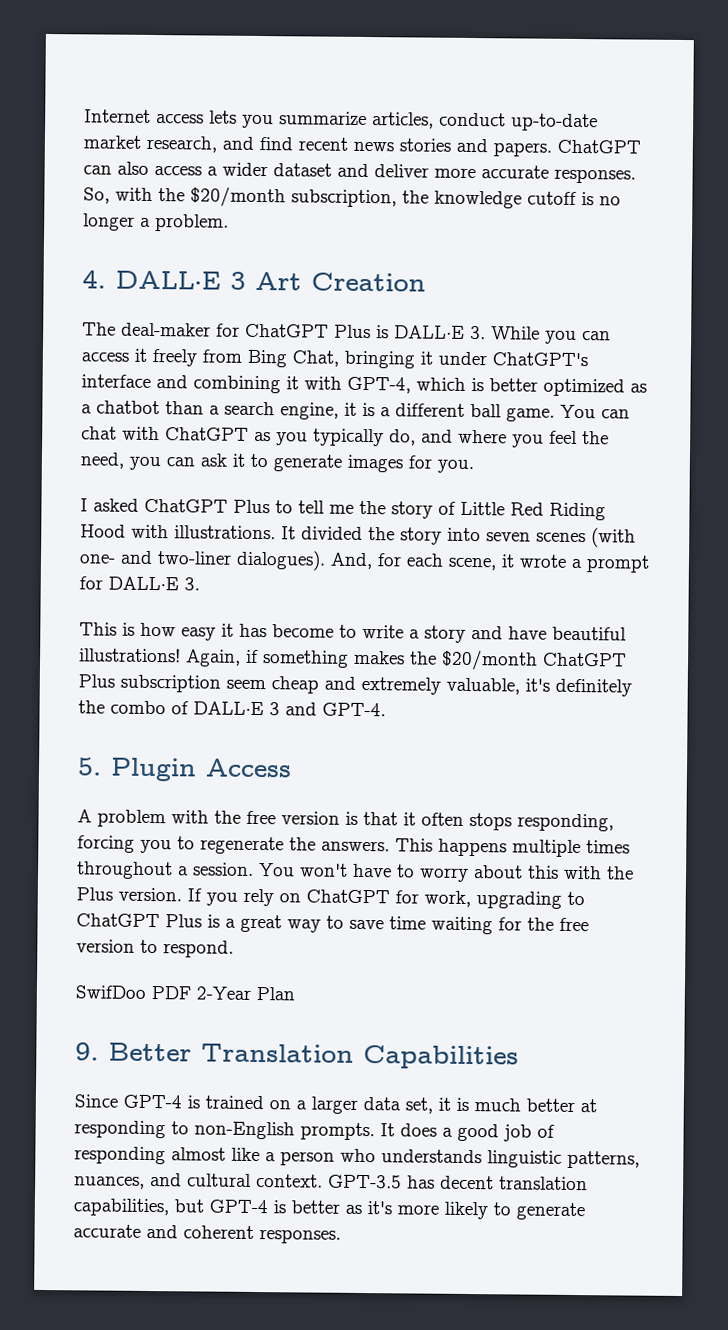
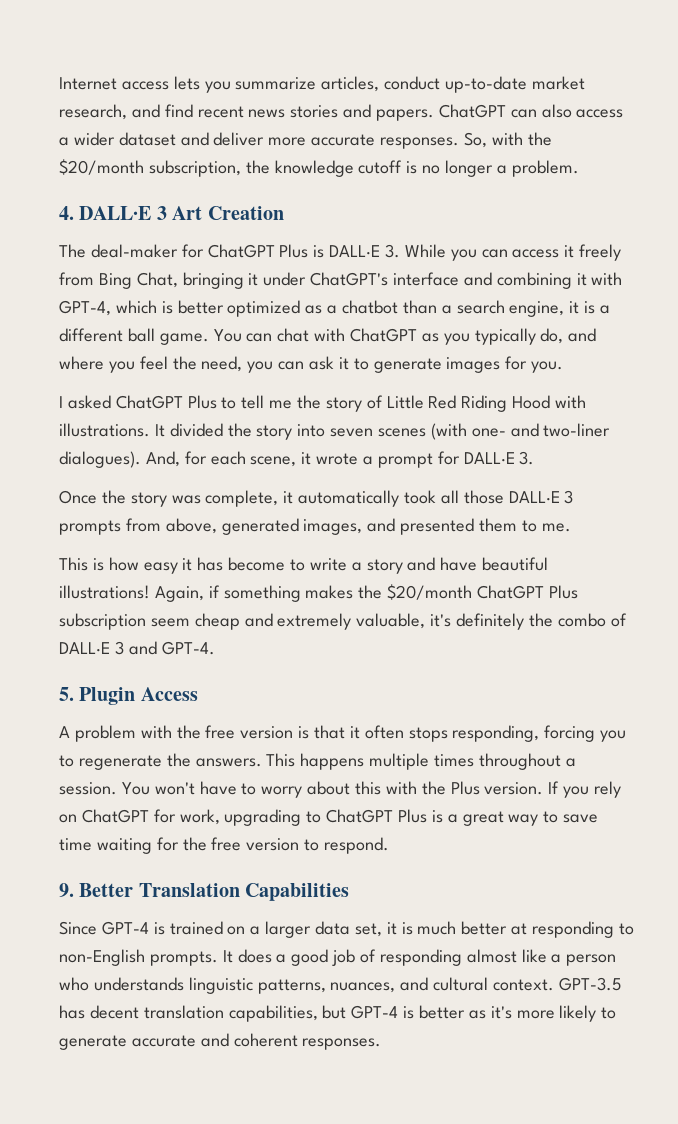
+ Once the story was complete, it automatically took all those DALL·E 3 prompts from above, generated images, and presented them to me.
- SwifDoo PDF 2-Year Plan

